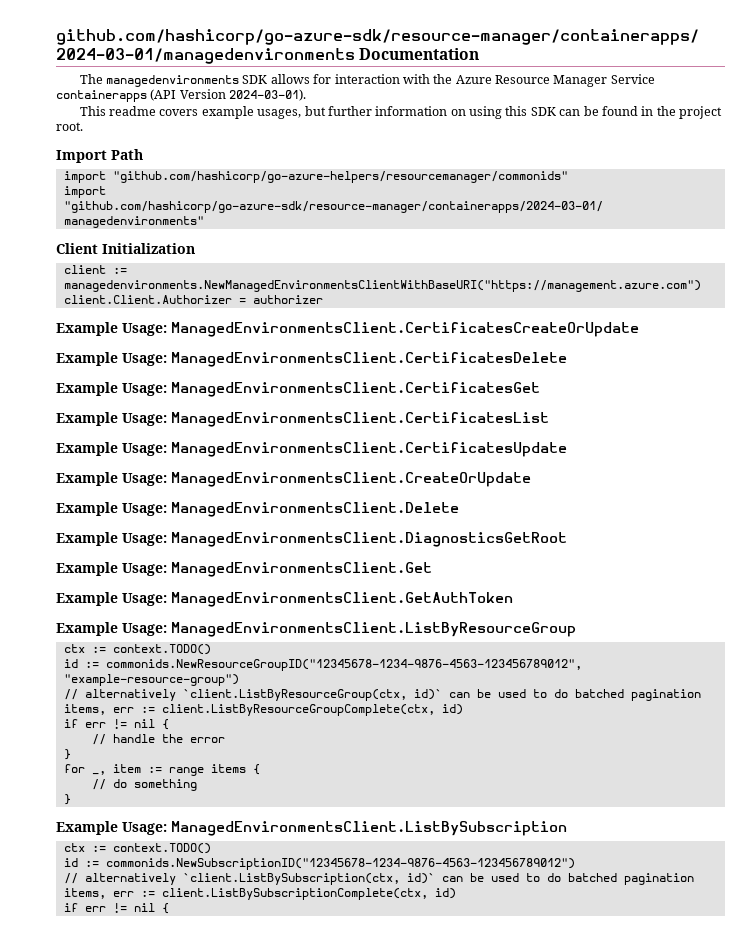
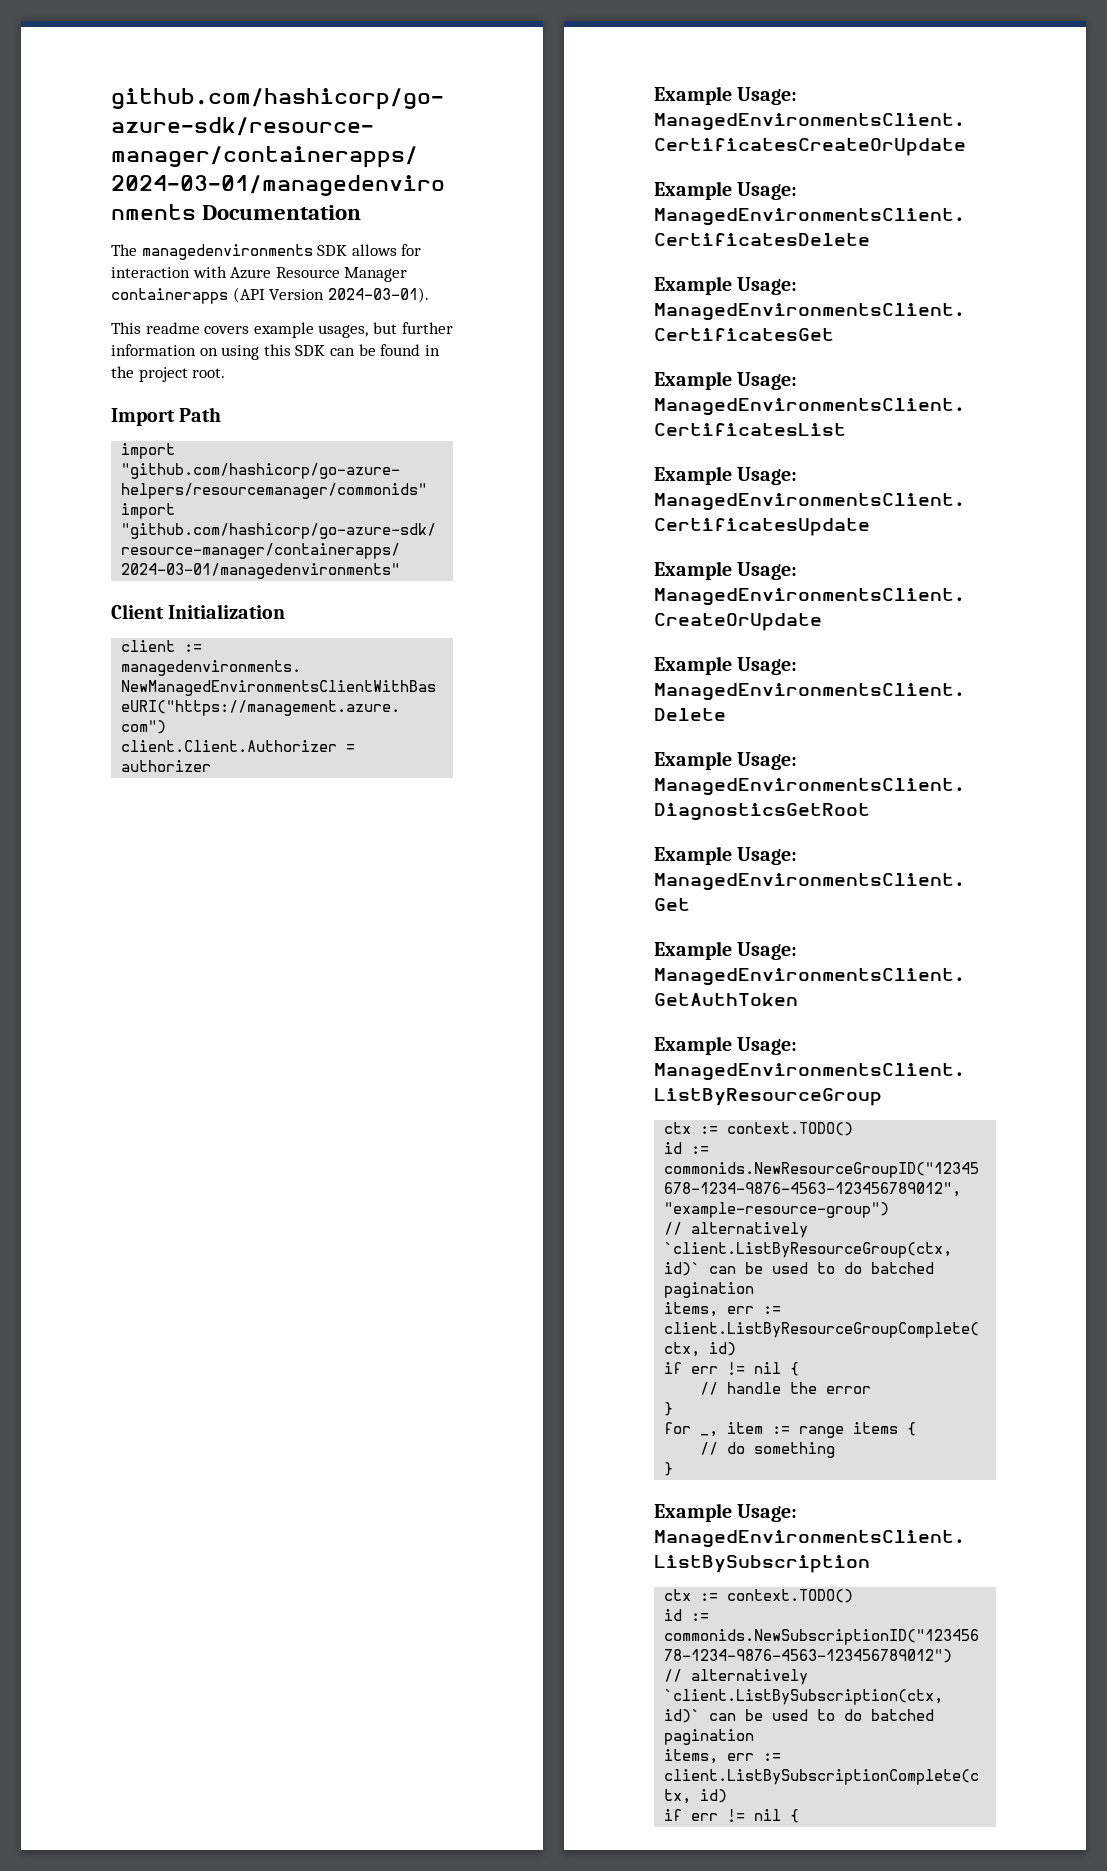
- The managedenvironments SDK allows for interaction with the Azure Resource Manager Service containerapps (API Version 2024-03-01).
+ The managedenvironments SDK allows for interaction with Azure Resource Manager containerapps (API Version 2024-03-01).

